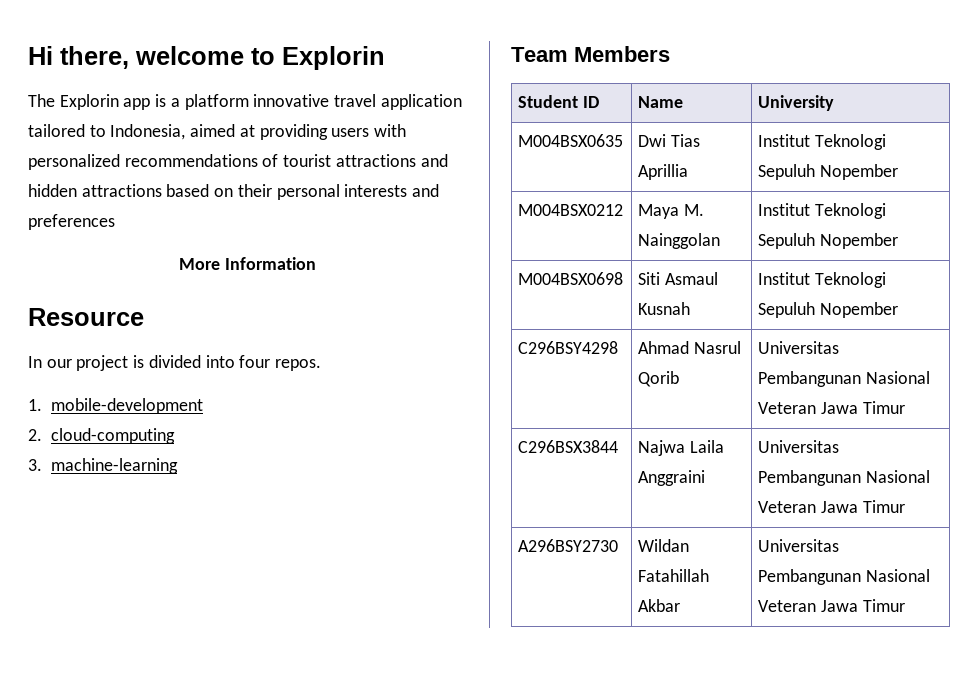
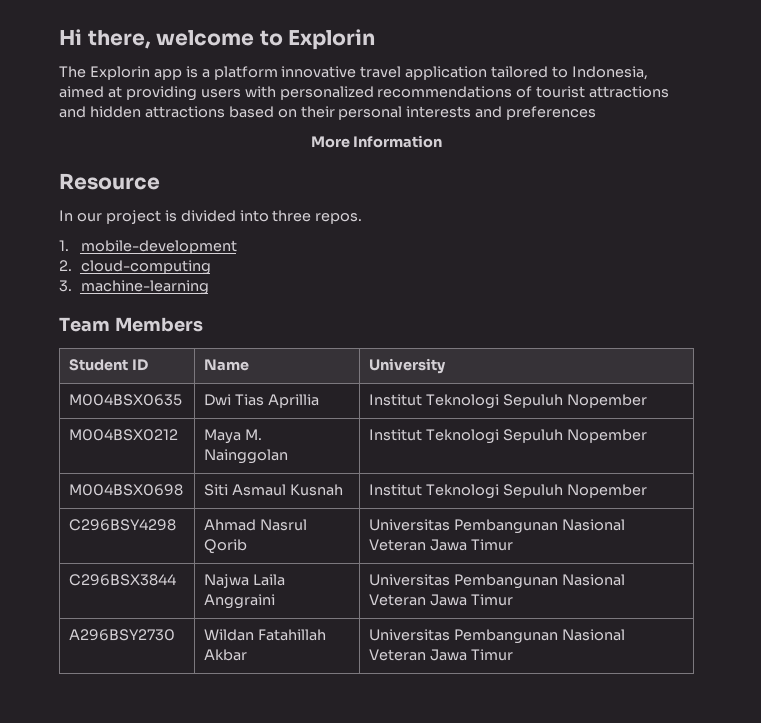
- In our project is divided into four repos.
+ In our project is divided into three repos.

